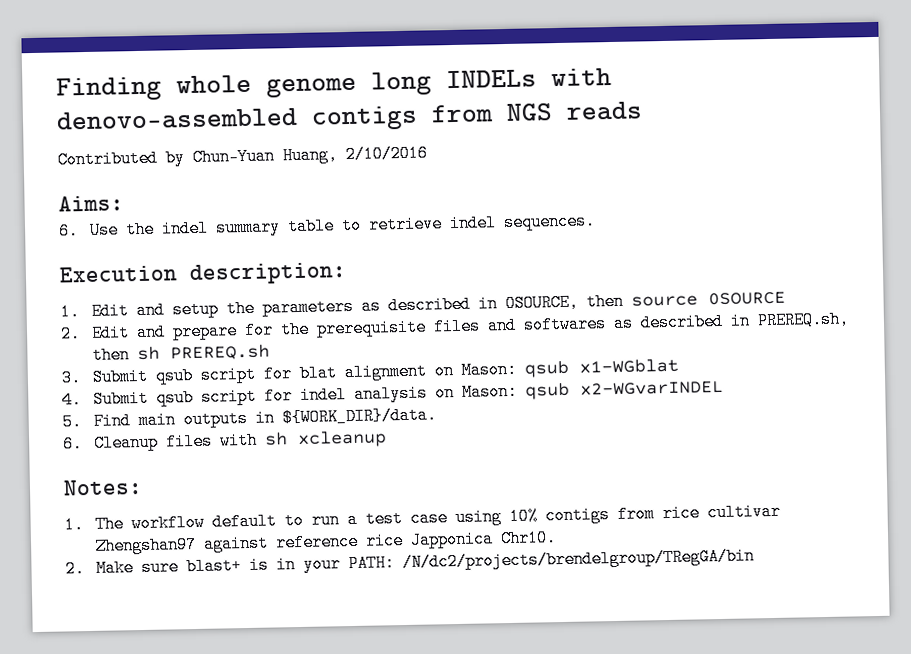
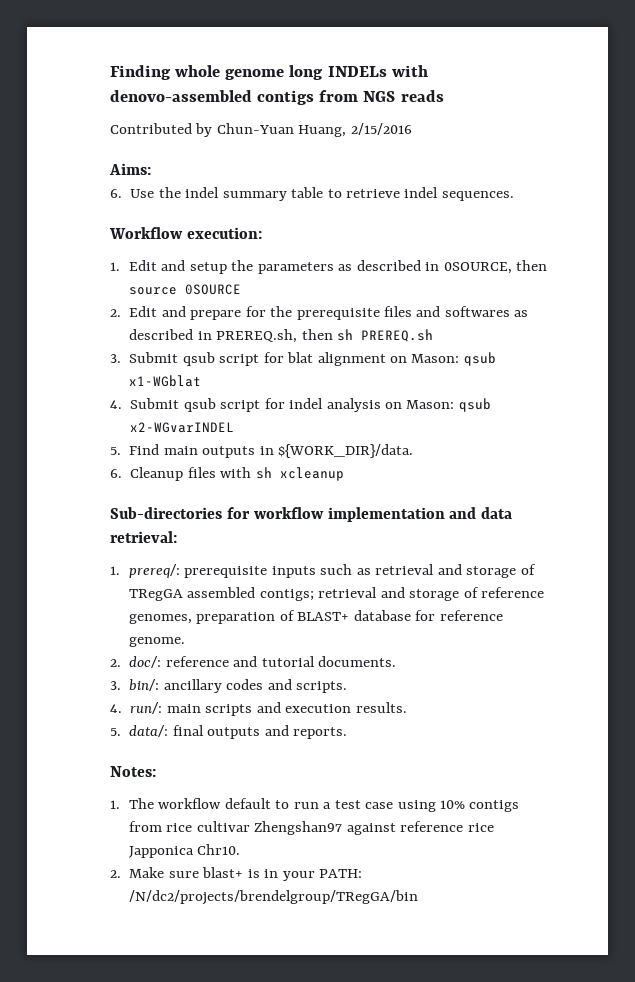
- Contributed by Chun-Yuan Huang, 2/10/2016
+ Contributed by Chun-Yuan Huang, 2/15/2016
- Execution description:
+ Workflow execution:
+ Sub-directories for workflow implementation and data retrieval:
+ 1. prereq/: prerequisite inputs such as retrieval and storage of TRegGA assembled contigs; retrieval and storage of reference genomes, preparation of BLAST+ database for reference genome.
+ 2. doc/: reference and tutorial documents.
+ 3. bin/: ancillary codes and scripts.
+ 4. run/: main scripts and execution results.
+ 5. data/: final outputs and reports.

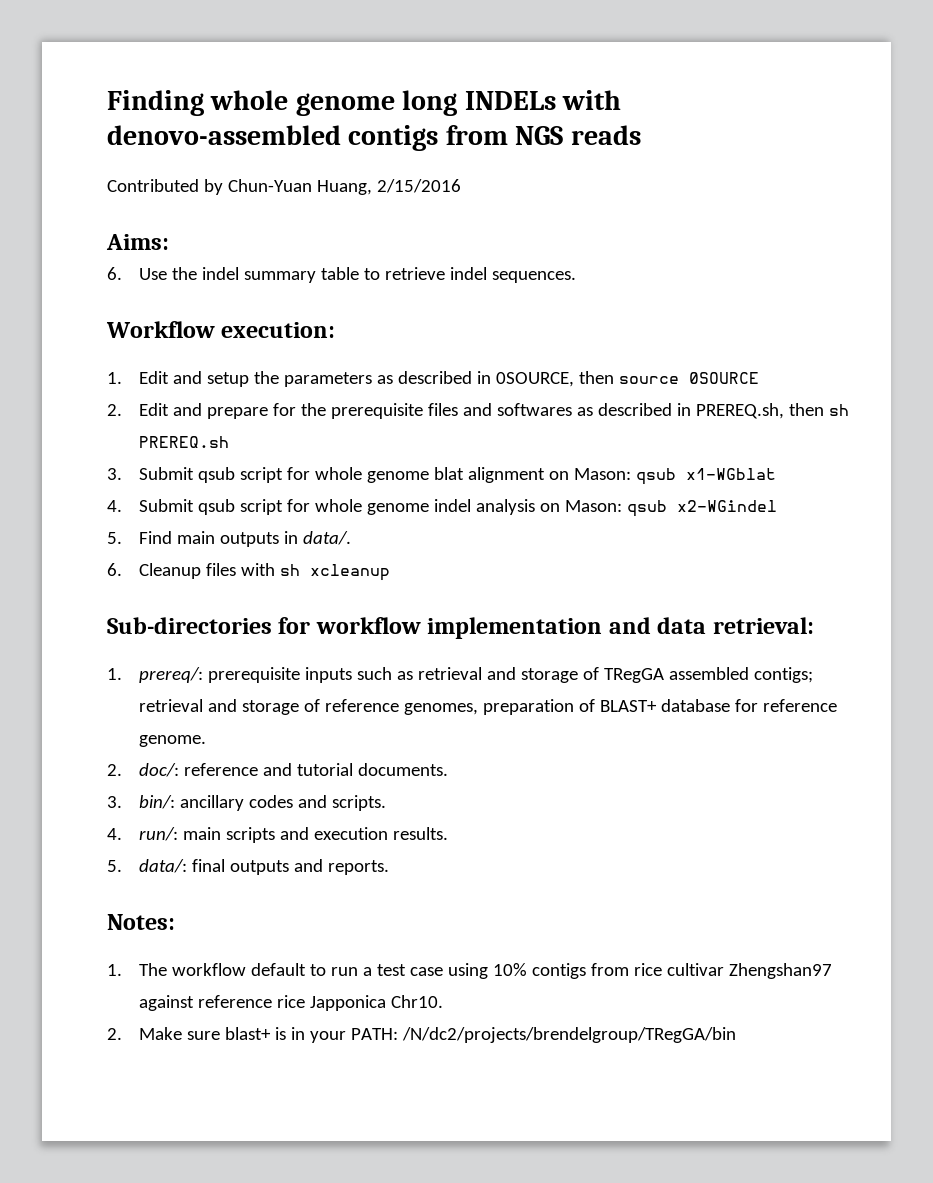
- 3. Submit qsub script for blat alignment on Mason: qsub x1-WGblat
+ 3. Submit qsub script for whole genome blat alignment on Mason: qsub x1-WGblat
- 4. Submit qsub script for indel analysis on Mason: qsub x2-WGvarINDEL
+ 4. Submit qsub script for whole genome indel analysis on Mason: qsub x2-WGindel
- 5. Find main outputs in ${WORK_DIR}/data.
+ 5. Find main outputs in data/.

